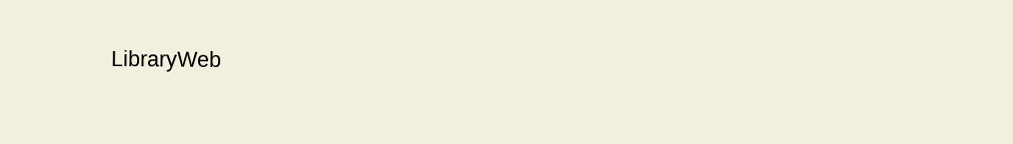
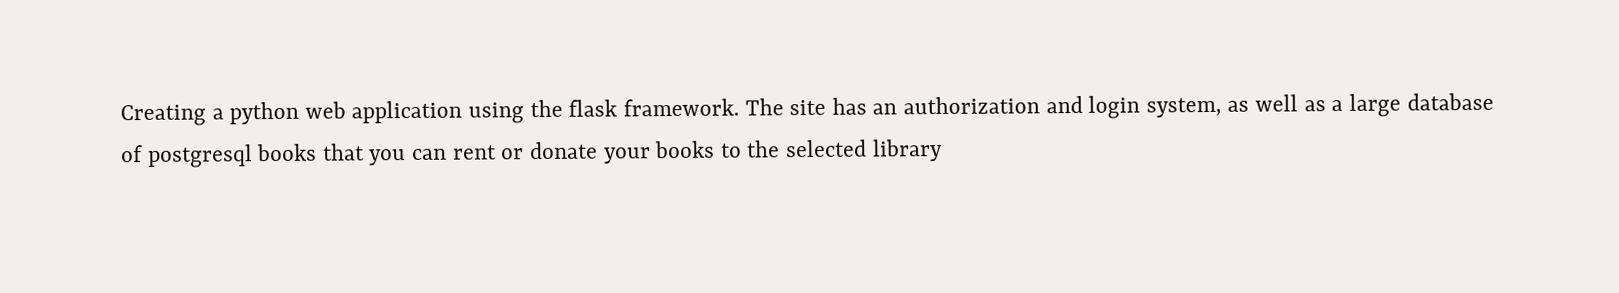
- LibraryWeb
+ Creating a python web application using the flask framework. The site has an authorization and login system, as well as a large database of postgresql books that you can rent or donate your books to the selected library

